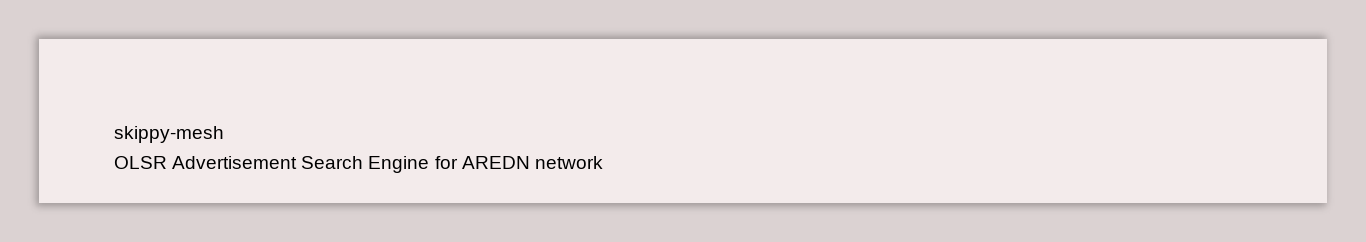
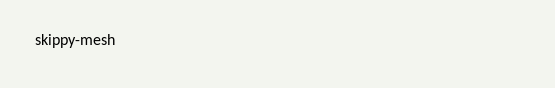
- OLSR Advertisement Search Engine for AREDN network

